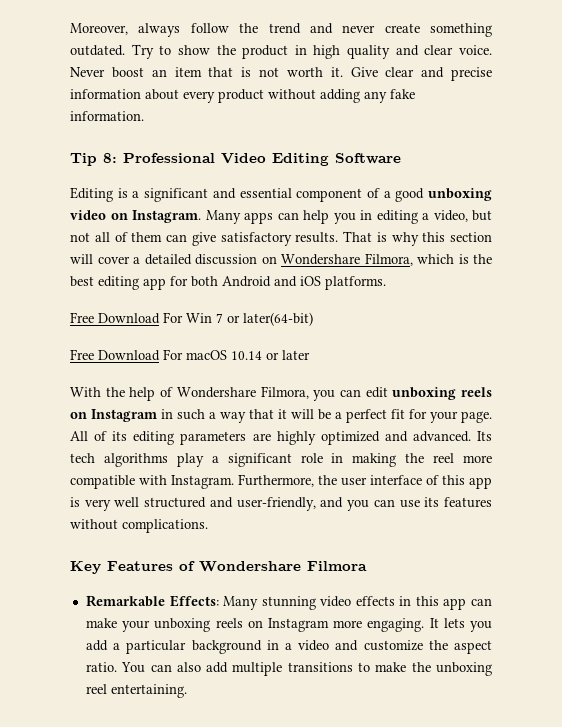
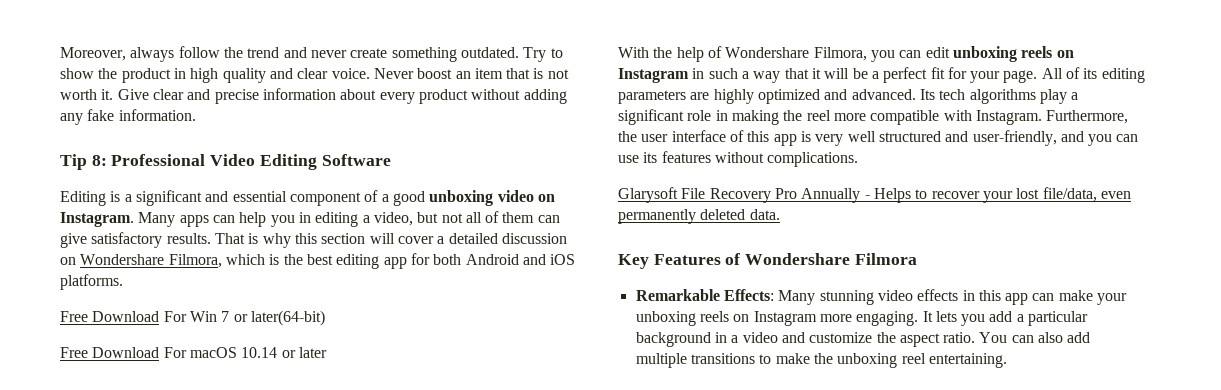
+ Glarysoft File Recovery Pro Annually - Helps to recover your lost file/data, even permanently deleted data.

